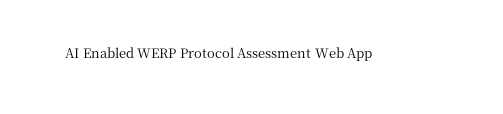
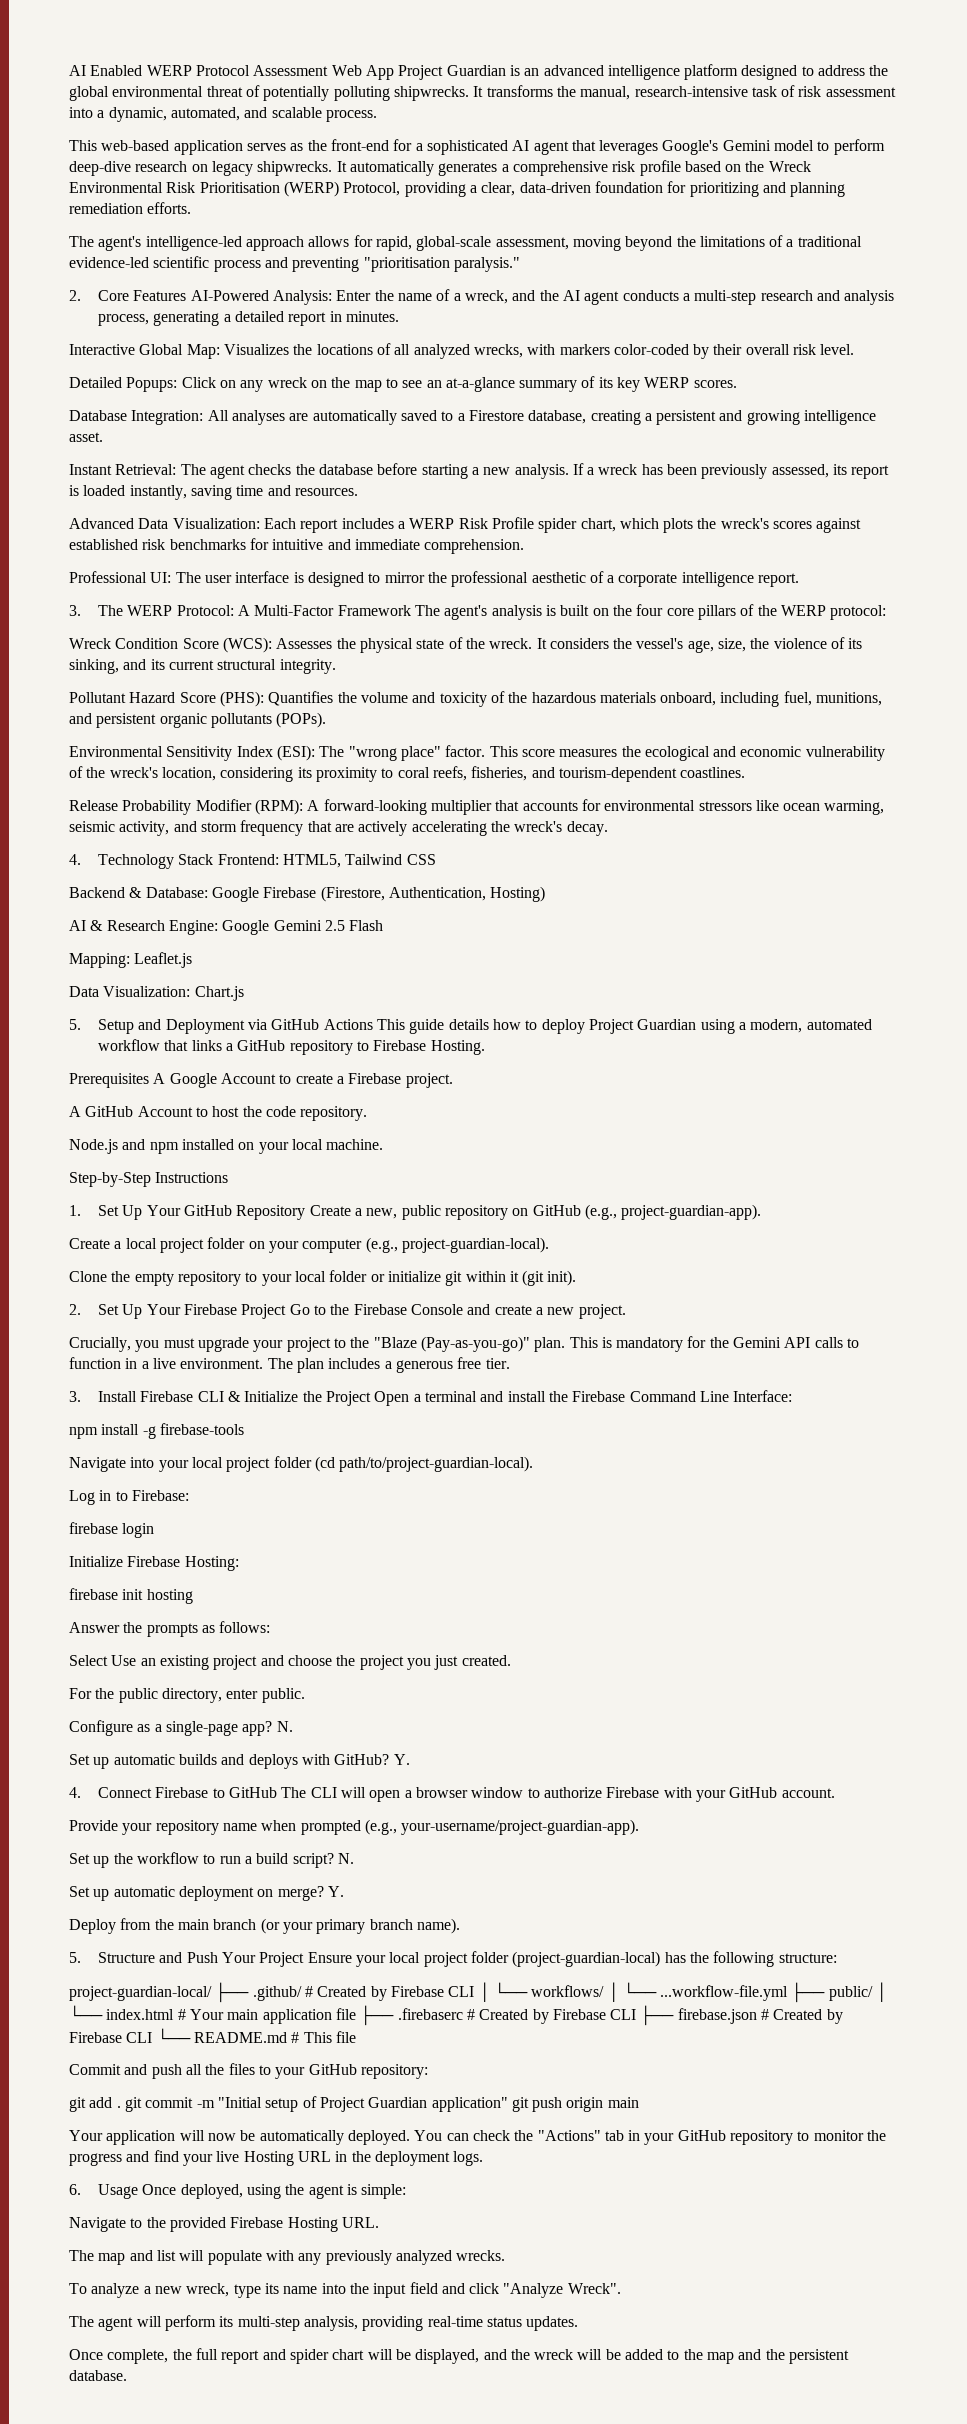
- AI Enabled WERP Protocol Assessment Web App
+ AI Enabled WERP Protocol Assessment Web App Project Guardian is an advanced intelligence platform designed to address the global environmental threat of potentially polluting shipwrecks. It transforms the manual, research-intensive task of risk assessment into a dynamic, automated, and scalable process.
+ This web-based application serves as the front-end for a sophisticated AI agent that leverages Google's Gemini model to perform deep-dive research on legacy shipwrecks. It automatically generates a comprehensive risk profile based on the Wreck Environmental Risk Prioritisation (WERP) Protocol, providing a clear, data-driven foundation for prioritizing and planning remediation efforts.
+ The agent's intelligence-led approach allows for rapid, global-scale assessment, moving beyond the limitations of a traditional evidence-led scientific process and preventing "prioritisation paralysis."
+ 2. Core Features AI-Powered Analysis: Enter the name of a wreck, and the AI agent conducts a multi-step research and analysis process, generating a detailed report in minutes.
+ Interactive Global Map: Visualizes the locations of all analyzed wrecks, with markers color-coded by their overall risk level.
+ Detailed Popups: Click on any wreck on the map to see an at-a-glance summary of its key WERP scores.
+ Database Integration: All analyses are automatically saved to a Firestore database, creating a persistent and growing intelligence asset.
+ Instant Retrieval: The agent checks the database before starting a new analysis. If a wreck has been previously assessed, its report is loaded instantly, saving time and resources.
+ Advanced Data Visualization: Each report includes a WERP Risk Profile spider chart, which plots the wreck's scores against established risk benchmarks for intuitive and immediate comprehension.
+ Professional UI: The user interface is designed to mirror the professional aesthetic of a corporate intelligence report.
+ 3. The WERP Protocol: A Multi-Factor Framework The agent's analysis is built on the four core pillars of the WERP protocol:
+ Wreck Condition Score (WCS): Assesses the physical state of the wreck. It considers the vessel's age, size, the violence of its sinking, and its current structural integrity.
+ Pollutant Hazard Score (PHS): Quantifies the volume and toxicity of the hazardous materials onboard, including fuel, munitions, and persistent organic pollutants (POPs).
+ Environmental Sensitivity Index (ESI): The "wrong place" factor. This score measures the ecological and economic vulnerability of the wreck's location, considering its proximity to coral reefs, fisheries, and tourism-dependent coastlines.
+ Release Probability Modifier (RPM): A forward-looking multiplier that accounts for environmental stressors like ocean warming, seismic activity, and storm frequency that are actively accelerating the wreck's decay.
+ 4. Technology Stack Frontend: HTML5, Tailwind CSS
+ Backend & Database: Google Firebase (Firestore, Authentication, Hosting)
+ AI & Research Engine: Google Gemini 2.5 Flash
+ Mapping: Leaflet.js
+ Data Visualization: Chart.js
+ 5. Setup and Deployment via GitHub Actions This guide details how to deploy Project Guardian using a modern, automated workflow that links a GitHub repository to Firebase Hosting.
+ Prerequisites A Google Account to create a Firebase project.
+ A GitHub Account to host the code repository.
+ Node.js and npm installed on your local machine.
+ Step-by-Step Instructions
+ 1. Set Up Your GitHub Repository Create a new, public repository on GitHub (e.g., project-guardian-app).
+ Create a local project folder on your computer (e.g., project-guardian-local).
+ Clone the empty repository to your local folder or initialize git within it (git init).
+ 2. Set Up Your Firebase Project Go to the Firebase Console and create a new project.
+ Crucially, you must upgrade your project to the "Blaze (Pay-as-you-go)" plan. This is mandatory for the Gemini API calls to function in a live environment. The plan includes a generous free tier.
+ 3. Install Firebase CLI & Initialize the Project Open a terminal and install the Firebase Command Line Interface:
+ npm install -g firebase-tools
+ Navigate into your local project folder (cd path/to/project-guardian-local).
+ Log in to Firebase:
+ firebase login
+ Initialize Firebase Hosting:
+ firebase init hosting
+ Answer the prompts as follows:
+ Select Use an existing project and choose the project you just created.
+ For the public directory, enter public.
+ Configure as a single-page app? N.
+ Set up automatic builds and deploys with GitHub? Y.
+ 4. Connect Firebase to GitHub The CLI will open a browser window to authorize Firebase with your GitHub account.
+ Provide your repository name when prompted (e.g., your-username/project-guardian-app).
+ Set up the workflow to run a build script? N.
+ Set up automatic deployment on merge? Y.
+ Deploy from the main branch (or your primary branch name).
+ 5. Structure and Push Your Project Ensure your local project folder (project-guardian-local) has the following structure:
+ project-guardian-local/ ├── .github/ # Created by Firebase CLI │ └── workflows/ │ └── ...workflow-file.yml ├── public/ │ └── index.html # Your main application file ├── .firebaserc # Created by Firebase CLI ├── firebase.json # Created by Firebase CLI └── README.md # This file
+ Commit and push all the files to your GitHub repository:
+ git add . git commit -m "Initial setup of Project Guardian application" git push origin main
+ Your application will now be automatically deployed. You can check the "Actions" tab in your GitHub repository to monitor the progress and find your live Hosting URL in the deployment logs.
+ 6. Usage Once deployed, using the agent is simple:
+ Navigate to the provided Firebase Hosting URL.
+ The map and list will populate with any previously analyzed wrecks.
+ To analyze a new wreck, type its name into the input field and click "Analyze Wreck".
+ The agent will perform its multi-step analysis, providing real-time status updates.
+ Once complete, the full report and spider chart will be displayed, and the wreck will be added to the map and the persistent database.

